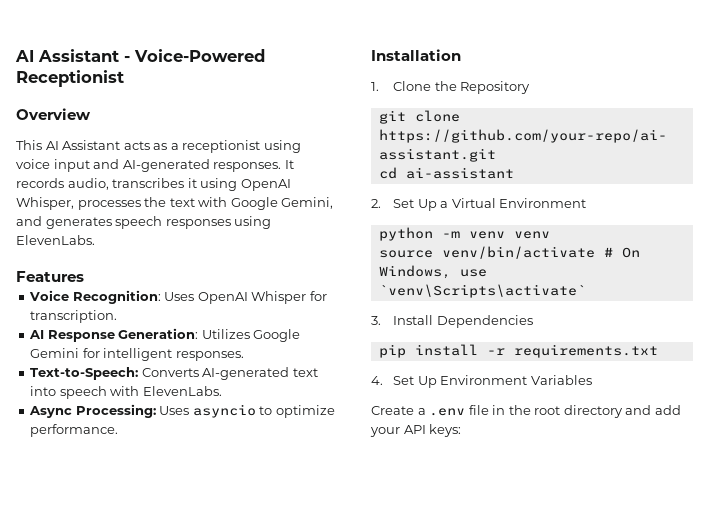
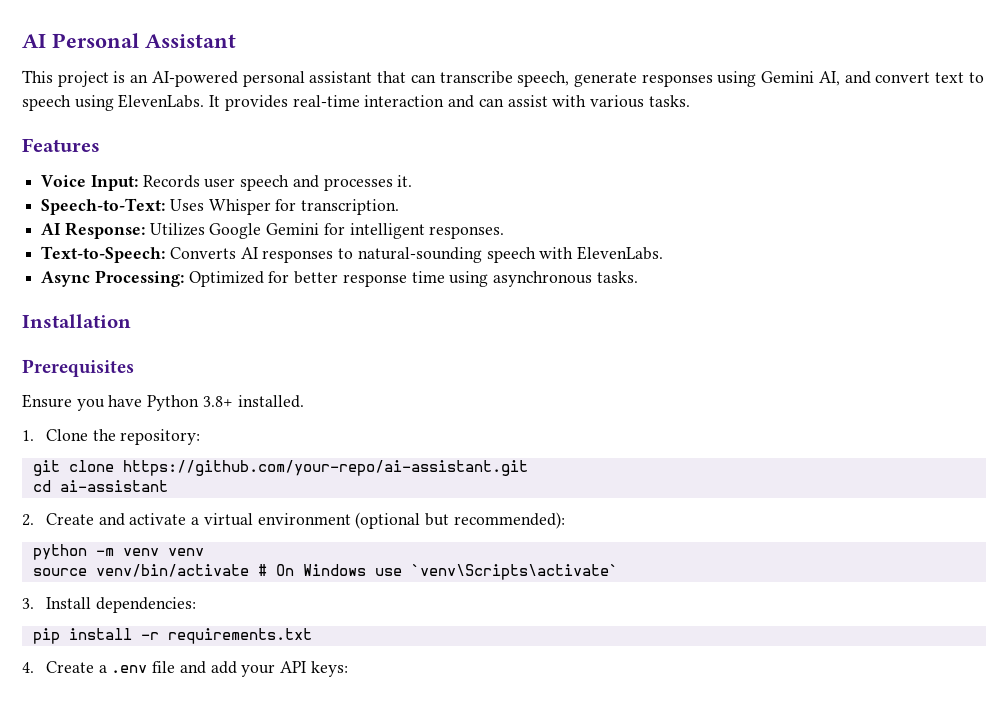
- AI Assistant - Voice-Powered Receptionist
- Overview
- This AI Assistant acts as a receptionist using voice input and AI-generated responses. It records audio, transcribes it using OpenAI Whisper, processes the text with Google Gemini, and generates speech responses using ElevenLabs.
+ AI Personal Assistant
+ This project is an AI-powered personal assistant that can transcribe speech, generate responses using Gemini AI, and convert text to speech using ElevenLabs. It provides real-time interaction and can assist with various tasks.
  Features
- Voice Recognition: Uses OpenAI Whisper for transcription.
+ Voice Input: Records user speech and processes it.
+ Speech-to-Text: Uses Whisper for transcription.
- AI Response Generation: Utilizes Google Gemini for intelligent responses.
+ AI Response: Utilizes Google Gemini for intelligent responses.
- Text-to-Speech: Converts AI-generated text into speech with ElevenLabs.
+ Text-to-Speech: Converts AI responses to natural-sounding speech with ElevenLabs.
- Async Processing: Uses asyncio to optimize performance.
+ Async Processing: Optimized for better response time using asynchronous tasks.
  Installation
+ Prerequisites
+ Ensure you have Python 3.8+ installed.
- 1. Clone the Repository
+ 1. Clone the repository:
- 2. Set Up a Virtual Environment
+ 2. Create and activate a virtual environment (optional but recommended):
- source venv/bin/activate # On Windows, use `venv\Scripts\activate`
+ source venv/bin/activate # On Windows use `venv\Scripts\activate`
- 3. Install Dependencies
+ 3. Install dependencies:
- 4. Set Up Environment Variables
- Create a .env file in the root directory and add your API keys:
+ 4. Create a .env file and add your API keys:

